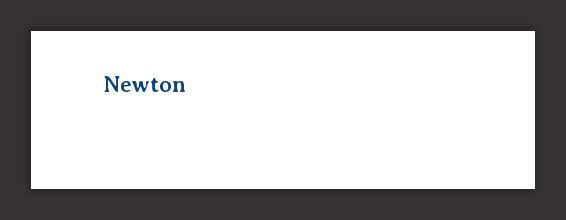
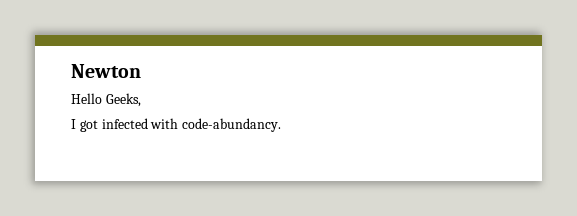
+ Hello Geeks,
+ I got infected with code-abundancy.

